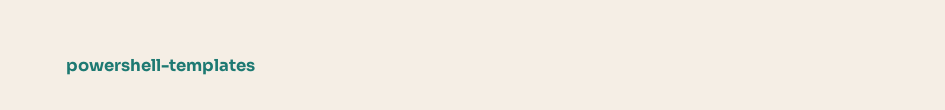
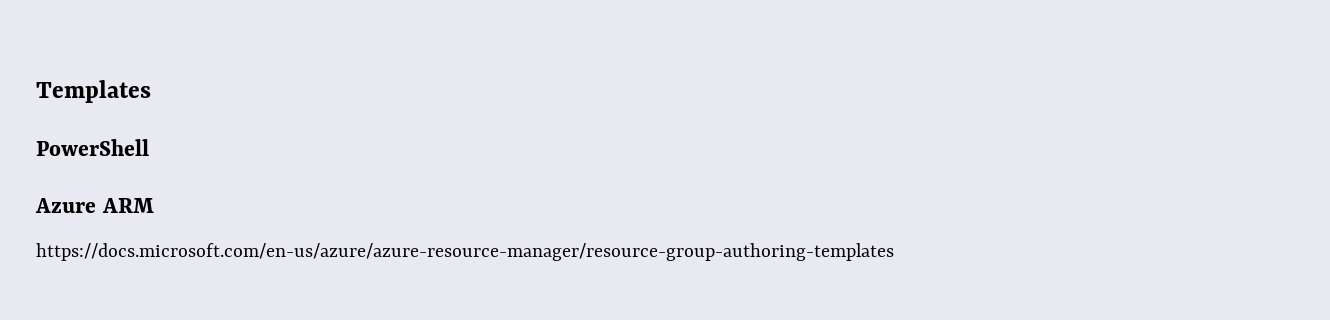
- powershell-templates
+ Templates
+ PowerShell
+ Azure ARM
+ https://docs.microsoft.com/en-us/azure/azure-resource-manager/resource-group-authoring-templates

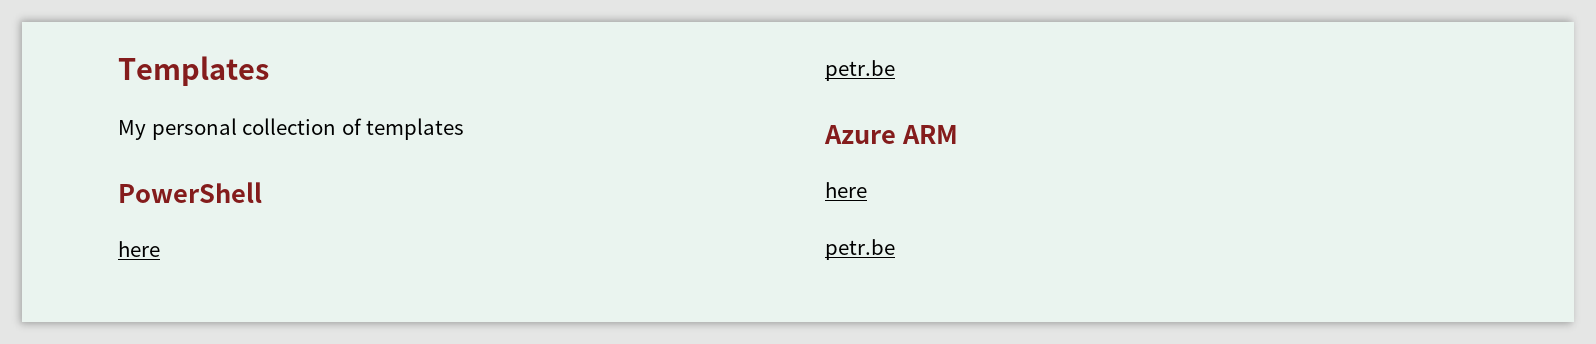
+ My personal collection of templates
  PowerShell
+ here
+ petr.be
  Azure ARM
- https://docs.microsoft.com/en-us/azure/azure-resource-manager/resource-group-authoring-templates
+ here
+ petr.be

